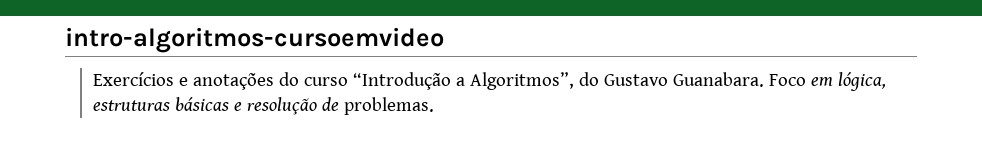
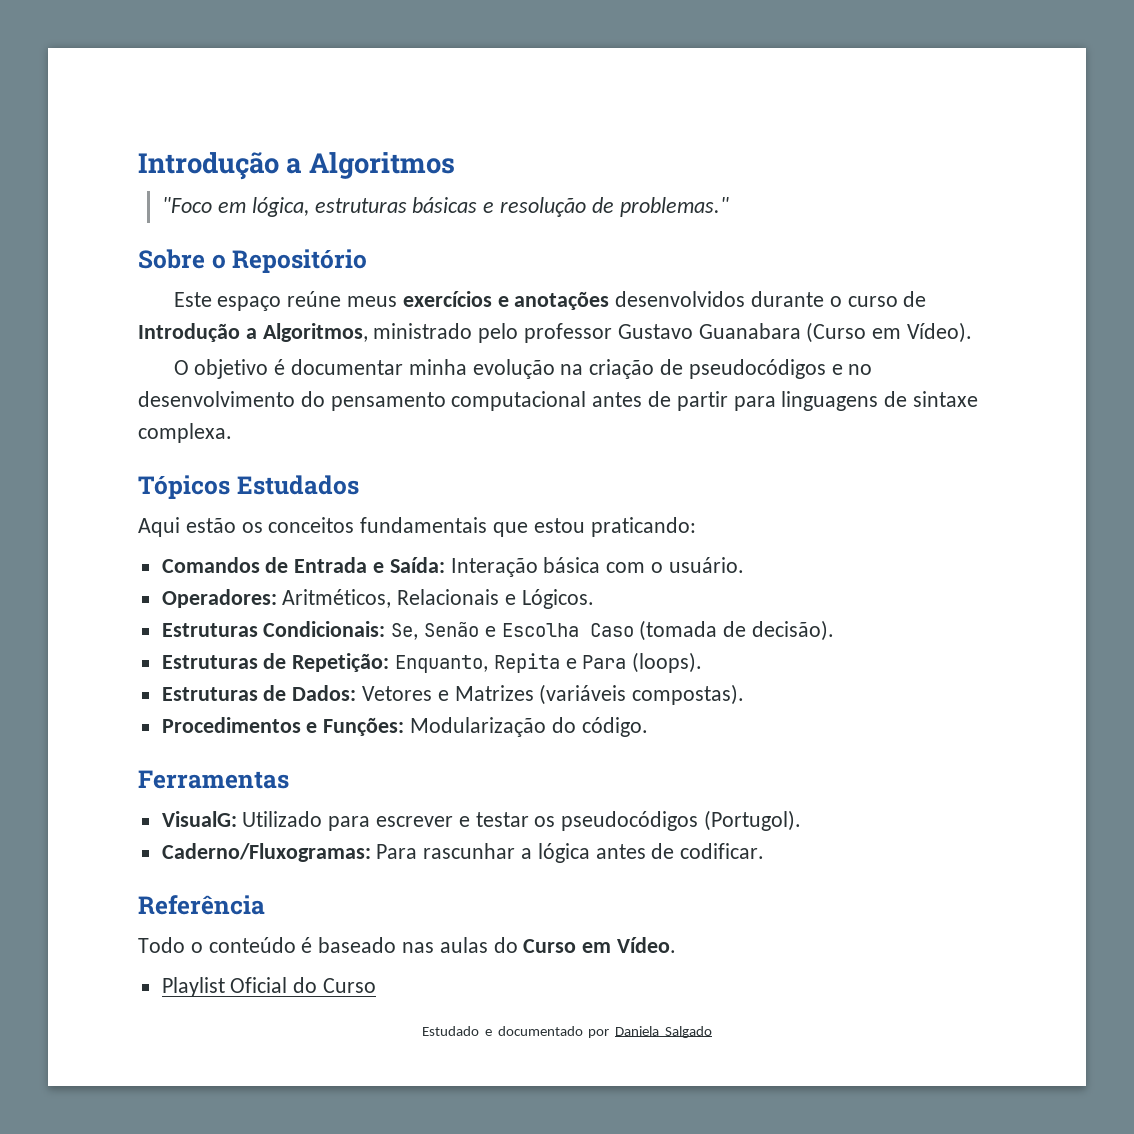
- intro-algoritmos-cursoemvideo
- Exercícios e anotações do curso “Introdução a Algoritmos”, do Gustavo Guanabara. Foco em lógica, estruturas básicas e resolução de problemas.
+ Introdução a Algoritmos
+ "Foco em lógica, estruturas básicas e resolução de problemas."
+ Sobre o Repositório
+ Este espaço reúne meus exercícios e anotações desenvolvidos durante o curso de Introdução a Algoritmos, ministrado pelo professor Gustavo Guanabara (Curso em Vídeo).
+ O objetivo é documentar minha evolução na criação de pseudocódigos e no desenvolvimento do pensamento computacional antes de partir para linguagens de sintaxe complexa.
+ Tópicos Estudados
+ Aqui estão os conceitos fundamentais que estou praticando:
+ Comandos de Entrada e Saída: Interação básica com o usuário.
+ Operadores: Aritméticos, Relacionais e Lógicos.
+ Estruturas Condicionais: Se, Senão e Escolha Caso (tomada de decisão).
+ Estruturas de Repetição: Enquanto, Repita e Para (loops).
+ Estruturas de Dados: Vetores e Matrizes (variáveis compostas).
+ Procedimentos e Funções: Modularização do código.
+ Ferramentas
+ VisualG: Utilizado para escrever e testar os pseudocódigos (Portugol).
+ Caderno/Fluxogramas: Para rascunhar a lógica antes de codificar.
+ Referência
+ Todo o conteúdo é baseado nas aulas do Curso em Vídeo.
+ Playlist Oficial do Curso
+ Estudado e documentado por Daniela Salgado

